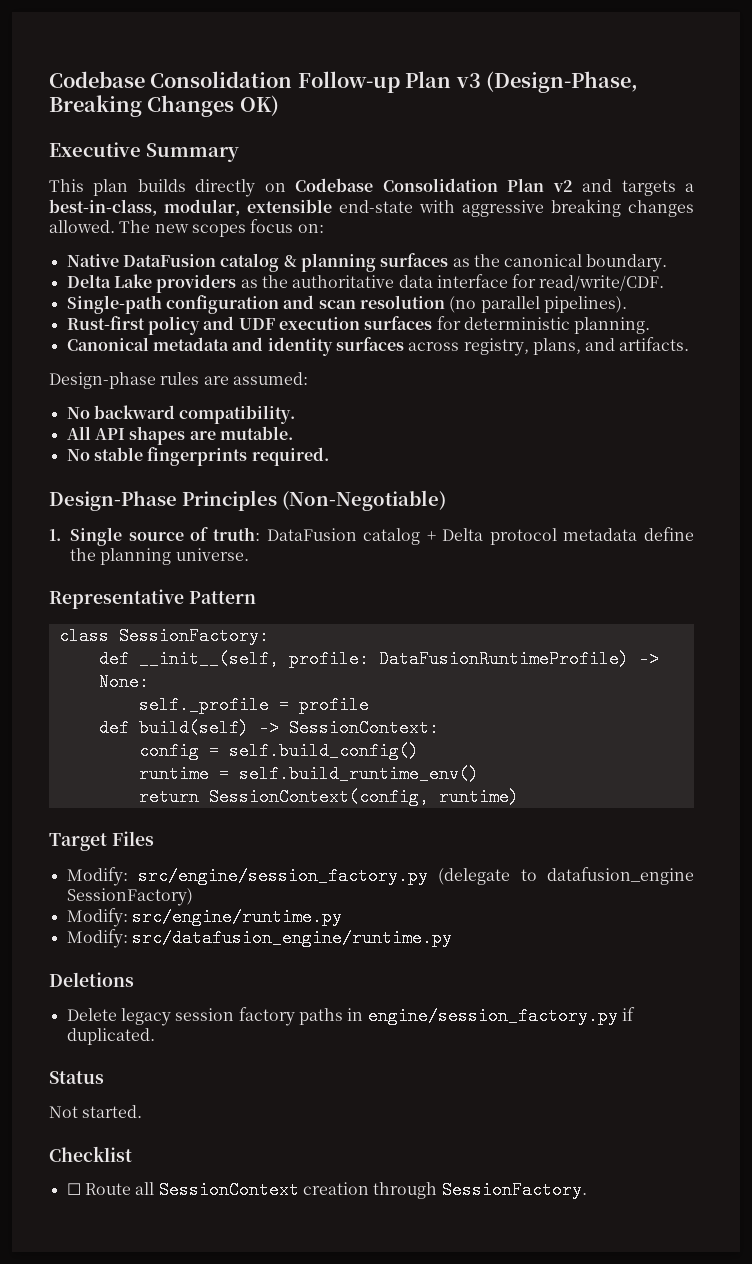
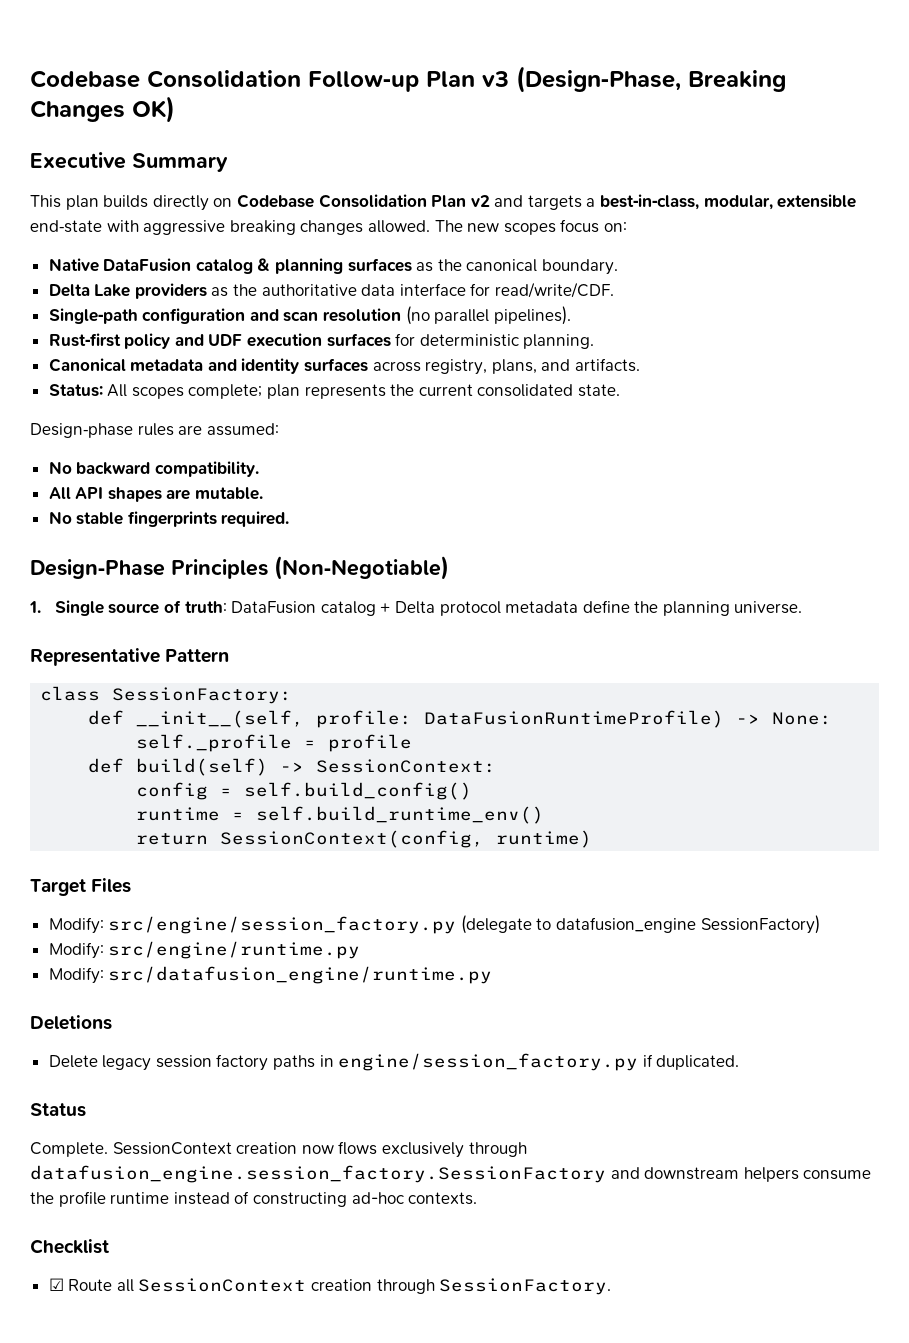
+ Status: All scopes complete; plan represents the current consolidated state.
- Not started.
+ Complete. SessionContext creation now flows exclusively through datafusion_engine.session_factory.SessionFactory and downstream helpers consume the profile runtime instead of constructing ad-hoc contexts.
- ☐ Route all SessionContext creation through SessionFactory.
+ ☑ Route all SessionContext creation through SessionFactory.

